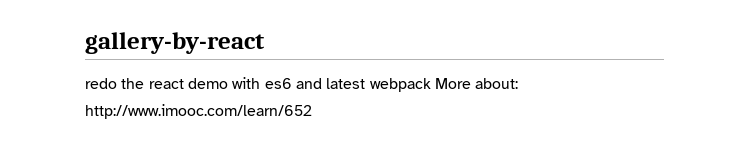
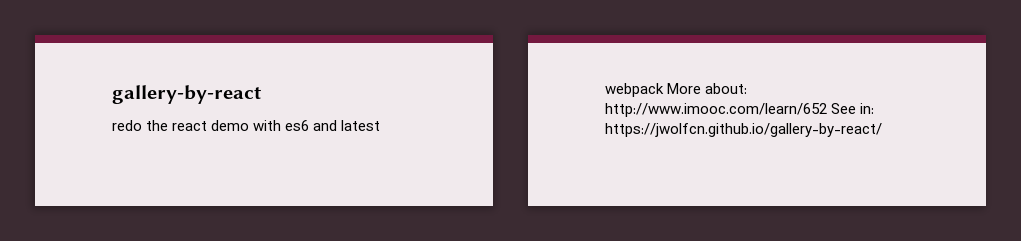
- redo the react demo with es6 and latest webpack More about: http://www.imooc.com/learn/652
+ redo the react demo with es6 and latest webpack More about: http://www.imooc.com/learn/652 See in: https://jwolfcn.github.io/gallery-by-react/

